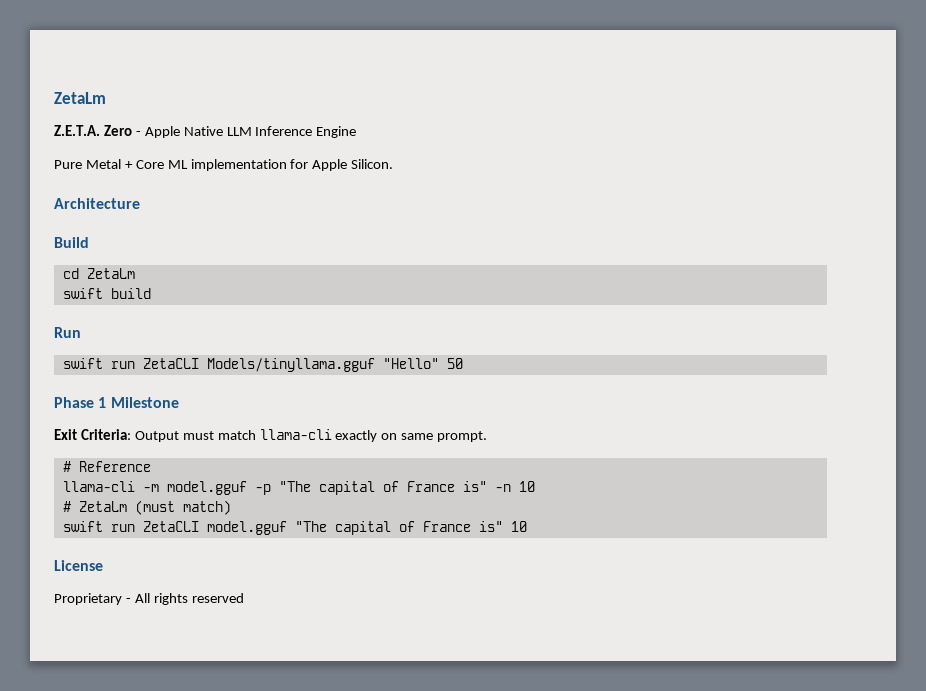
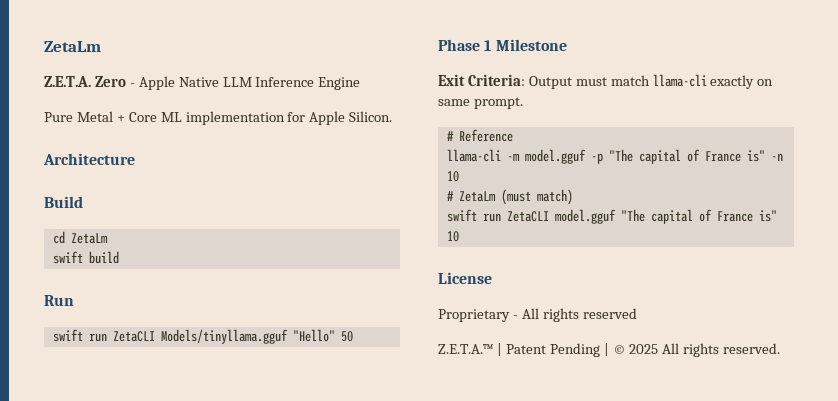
+ Z.E.T.A.™ | Patent Pending | © 2025 All rights reserved.

